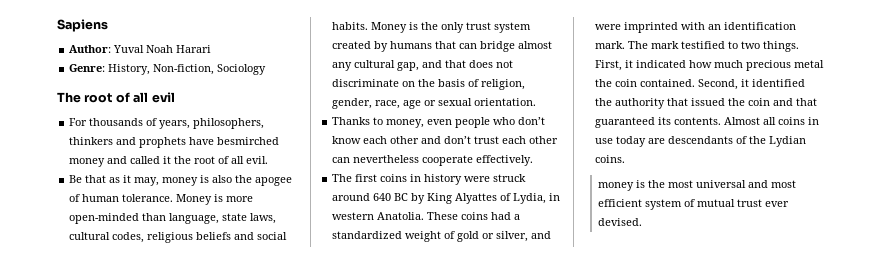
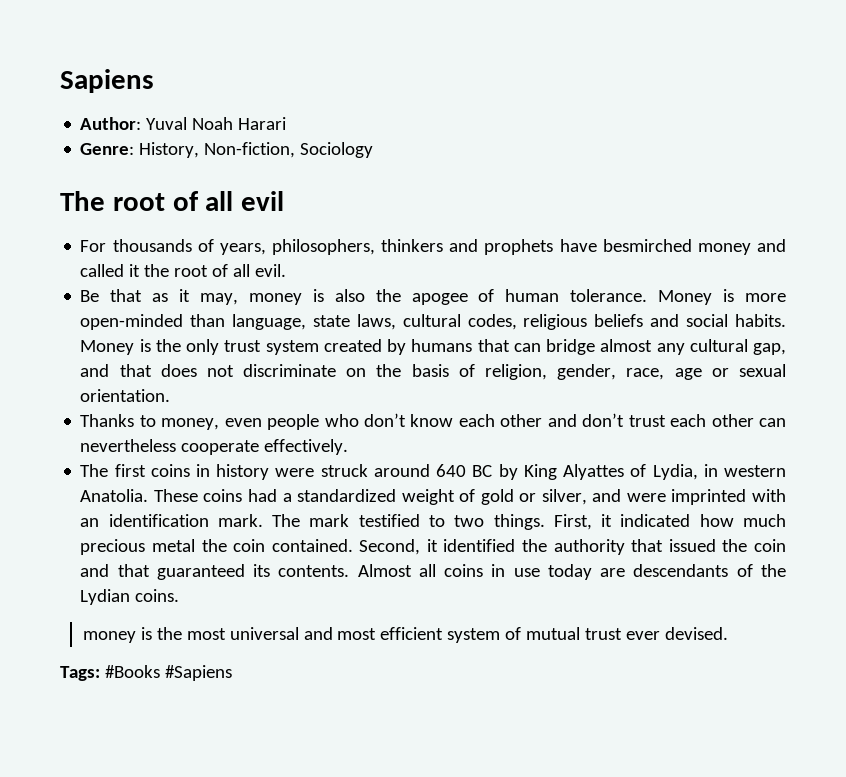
+ Tags: #Books #Sapiens

